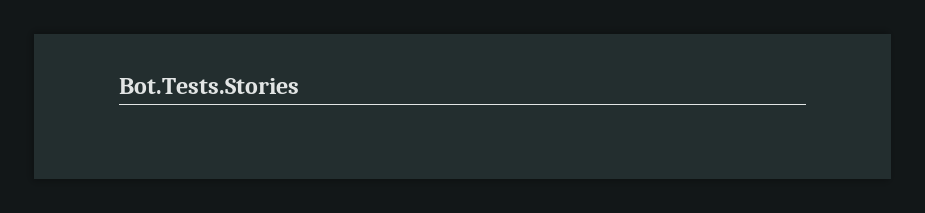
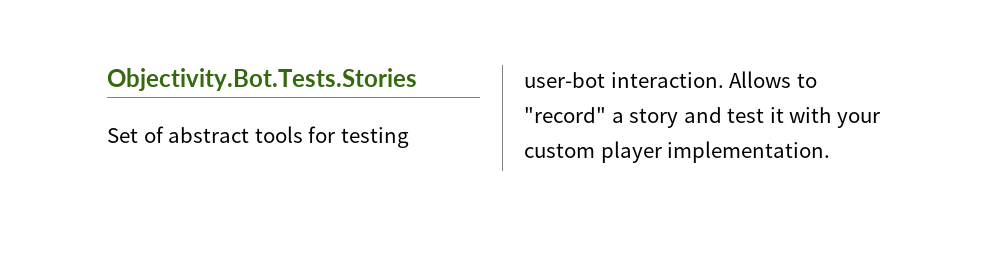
- Bot.Tests.Stories
+ Objectivity.Bot.Tests.Stories
+ Set of abstract tools for testing user-bot interaction. Allows to "record" a story and test it with your custom player implementation.

